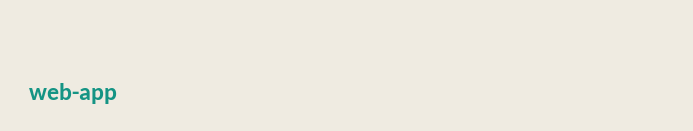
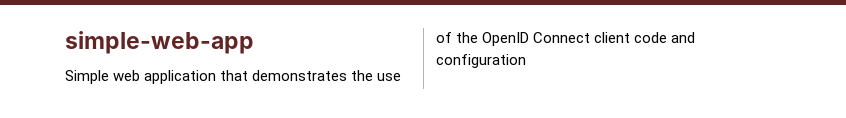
- web-app
+ simple-web-app
+ Simple web application that demonstrates the use of the OpenID Connect client code and configuration

